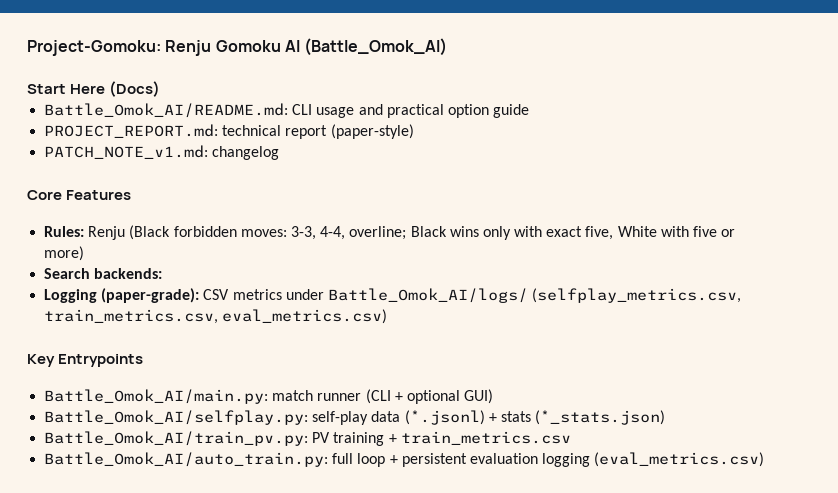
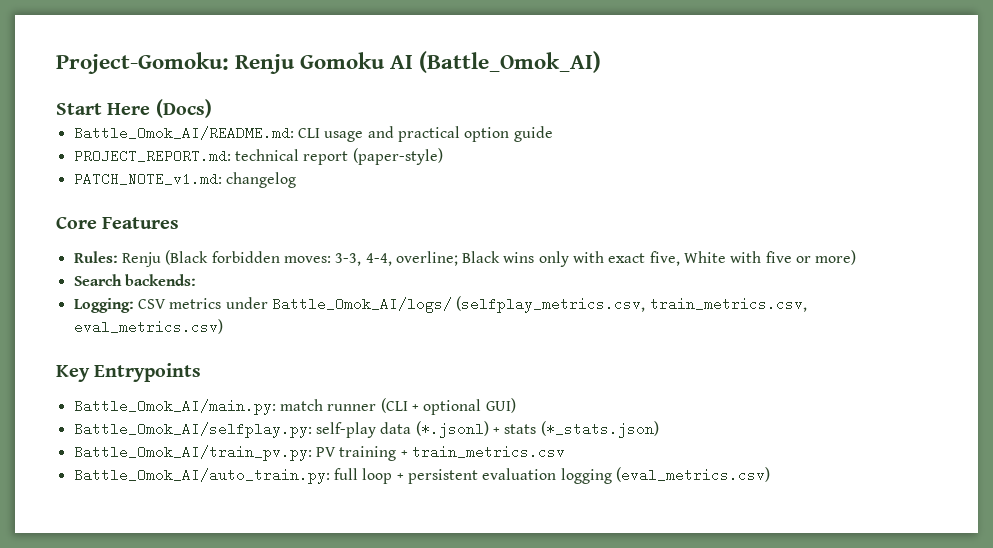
- Logging (paper-grade): CSV metrics under Battle_Omok_AI/logs/ (selfplay_metrics.csv, train_metrics.csv, eval_metrics.csv)
+ Logging: CSV metrics under Battle_Omok_AI/logs/ (selfplay_metrics.csv, train_metrics.csv, eval_metrics.csv)

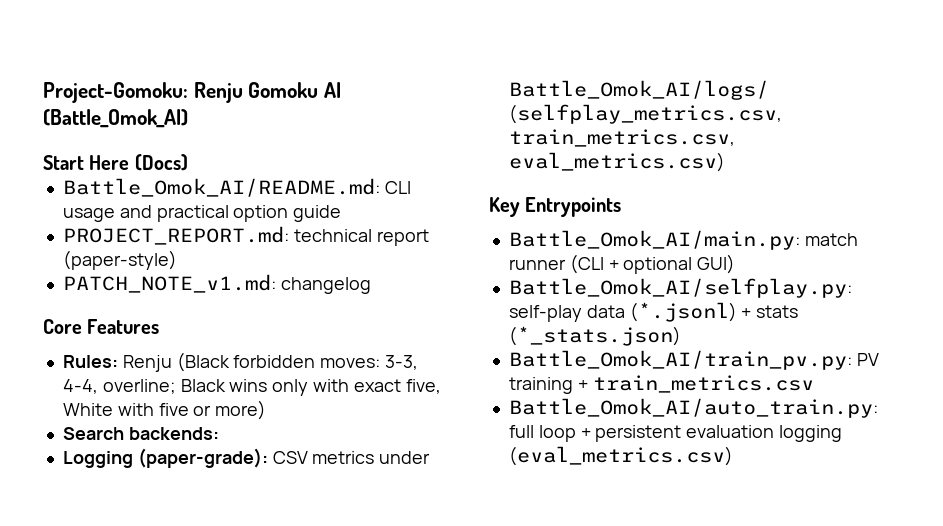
- Logging: CSV metrics under Battle_Omok_AI/logs/ (selfplay_metrics.csv, train_metrics.csv, eval_metrics.csv)
+ Logging (paper-grade): CSV metrics under Battle_Omok_AI/logs/ (selfplay_metrics.csv, train_metrics.csv, eval_metrics.csv)

